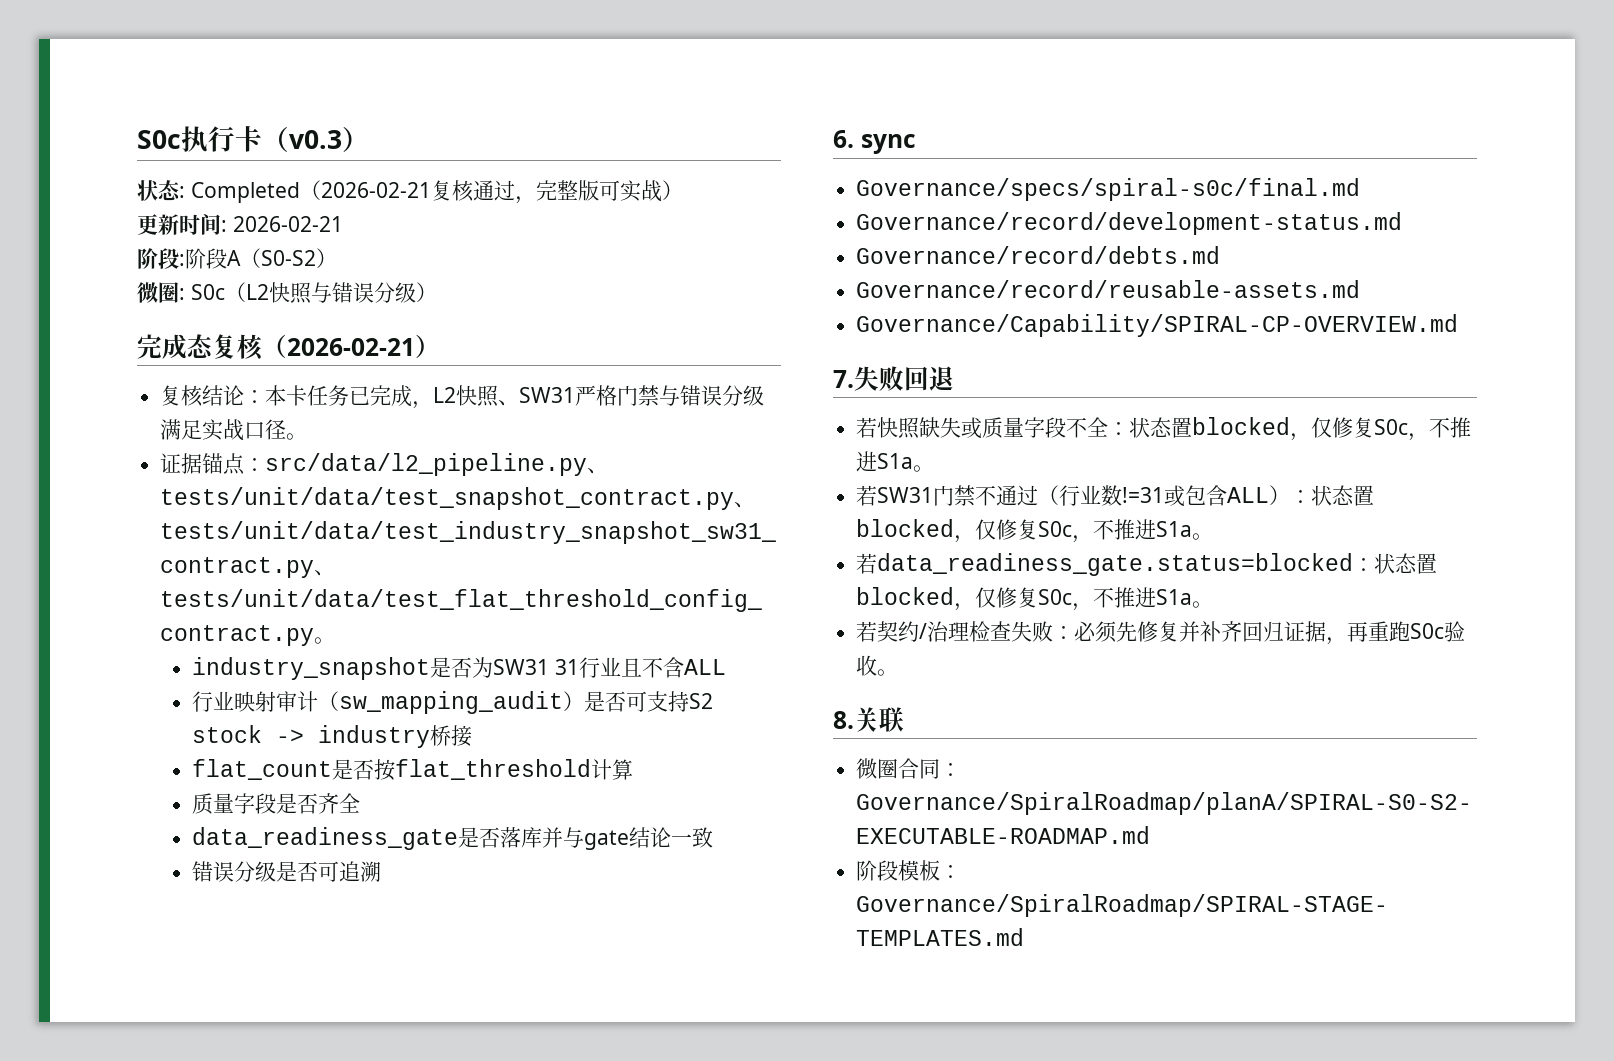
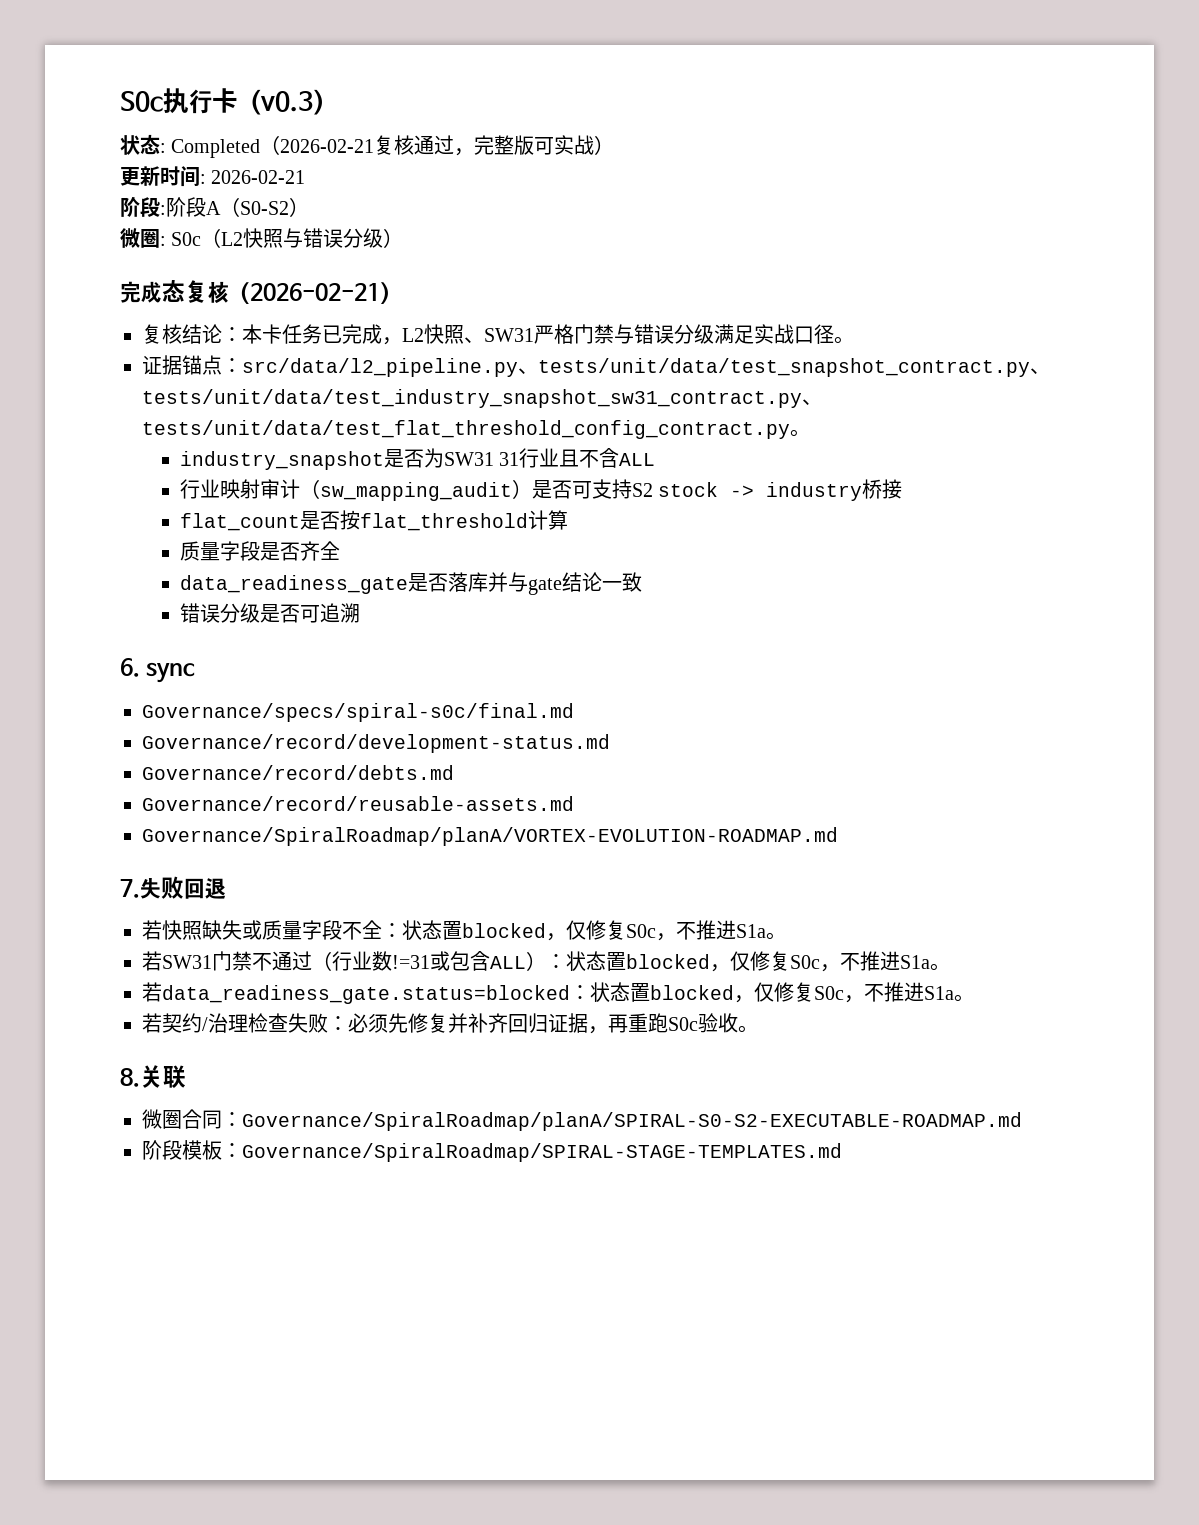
- Governance/Capability/SPIRAL-CP-OVERVIEW.md
+ Governance/SpiralRoadmap/planA/VORTEX-EVOLUTION-ROADMAP.md

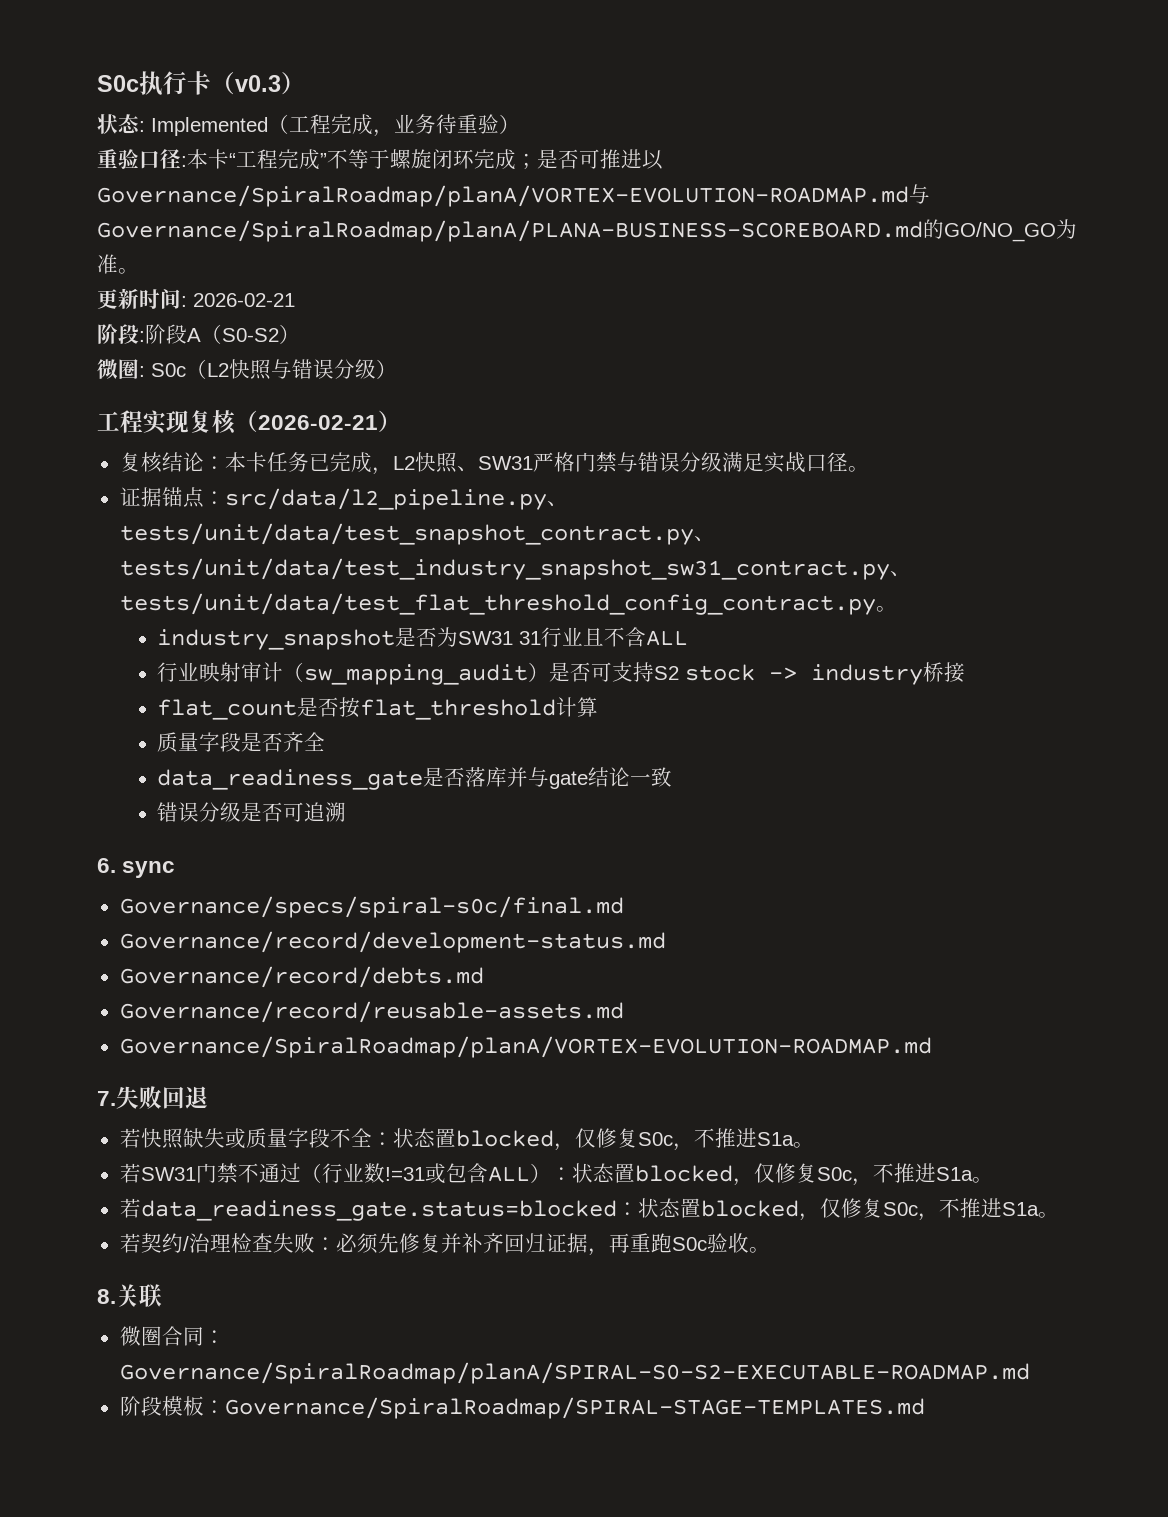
- 状态: Completed（2026-02-21复核通过，完整版可实战）
+ 状态: Implemented（工程完成，业务待重验）
+ 重验口径:本卡“工程完成”不等于螺旋闭环完成；是否可推进以Governance/SpiralRoadmap/planA/VORTEX-EVOLUTION-ROADMAP.md与Governance/SpiralRoadmap/planA/PLANA-BUSINESS-SCOREBOARD.md的GO/NO_GO为准。
- 完成态复核（2026-02-21）
+ 工程实现复核（2026-02-21）

